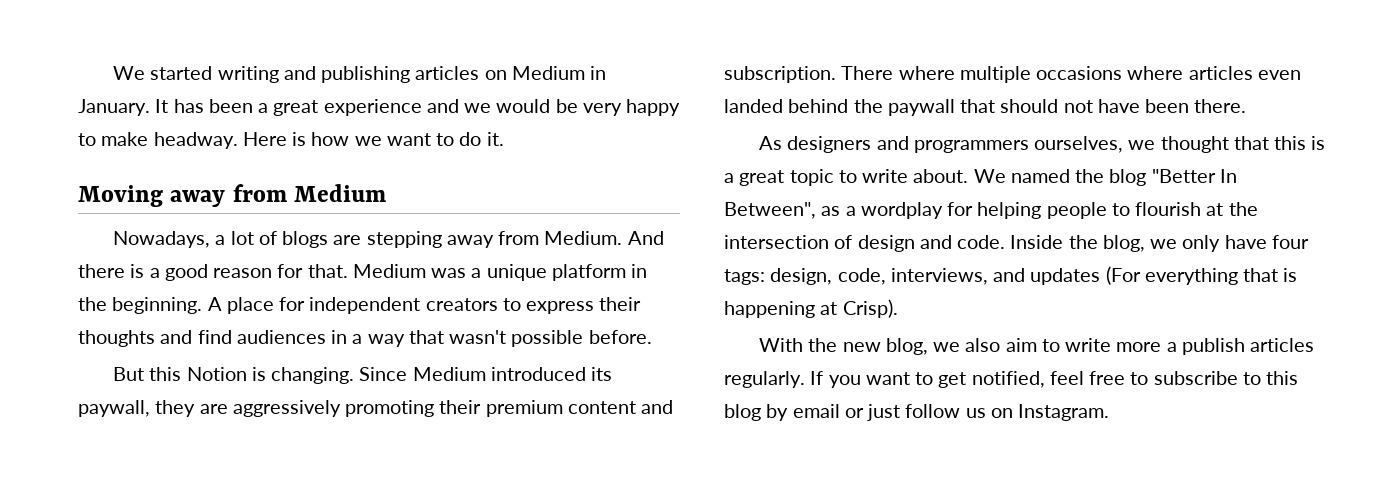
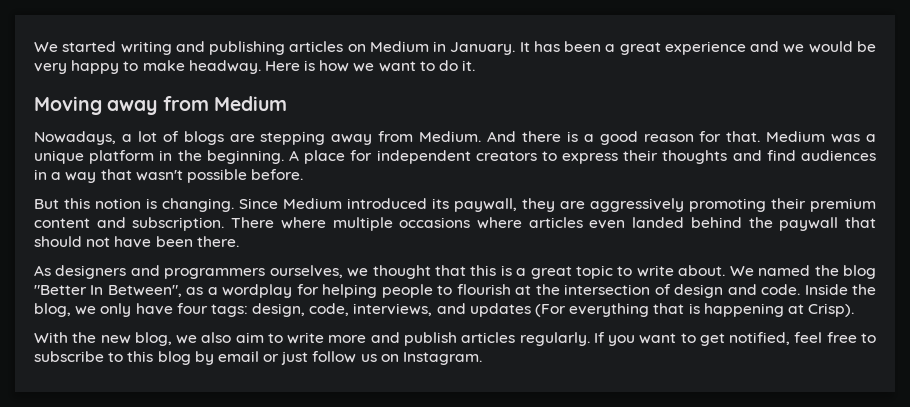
- But this Notion is changing.
+ But this notion is changing.
- With the new blog, we also aim to write more a publish articles regularly.
+ With the new blog, we also aim to write more and publish articles regularly.

